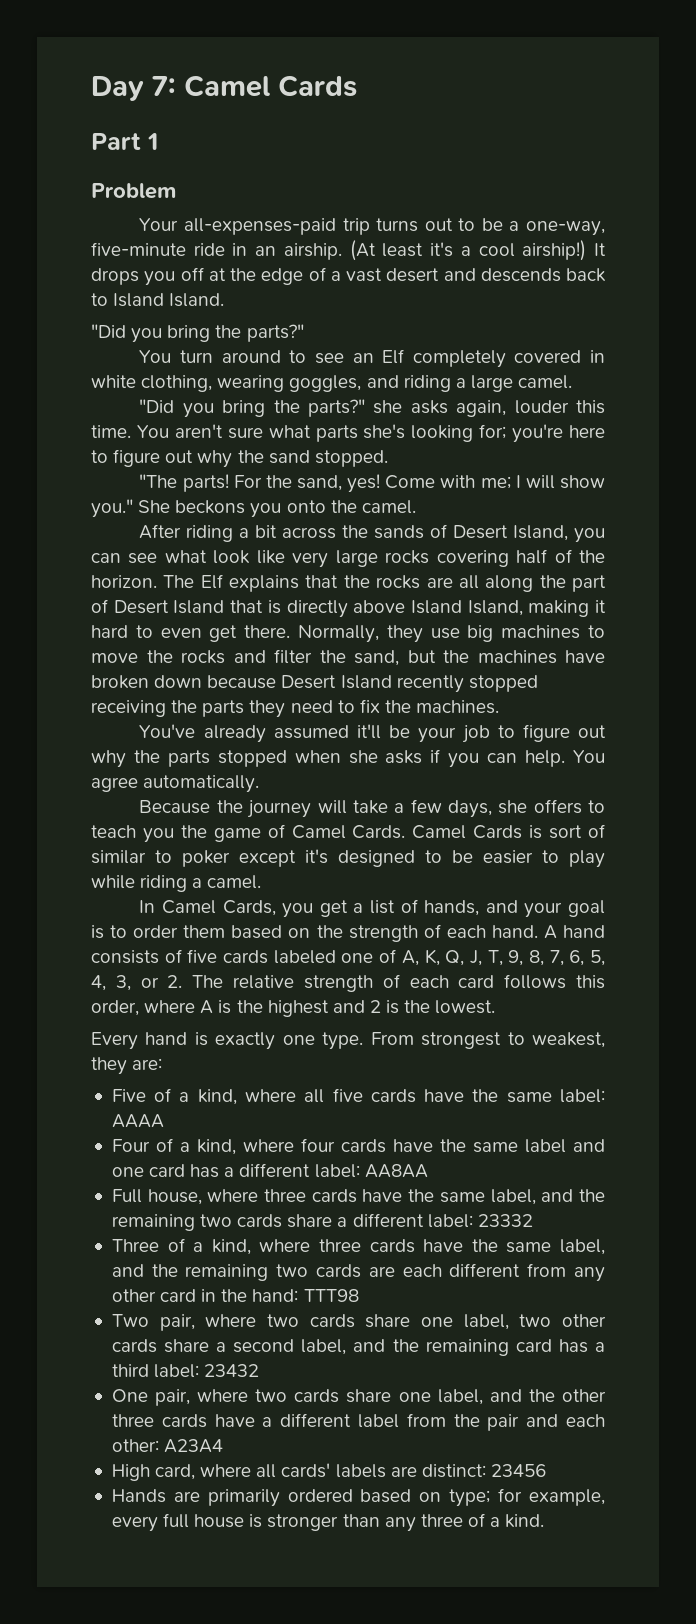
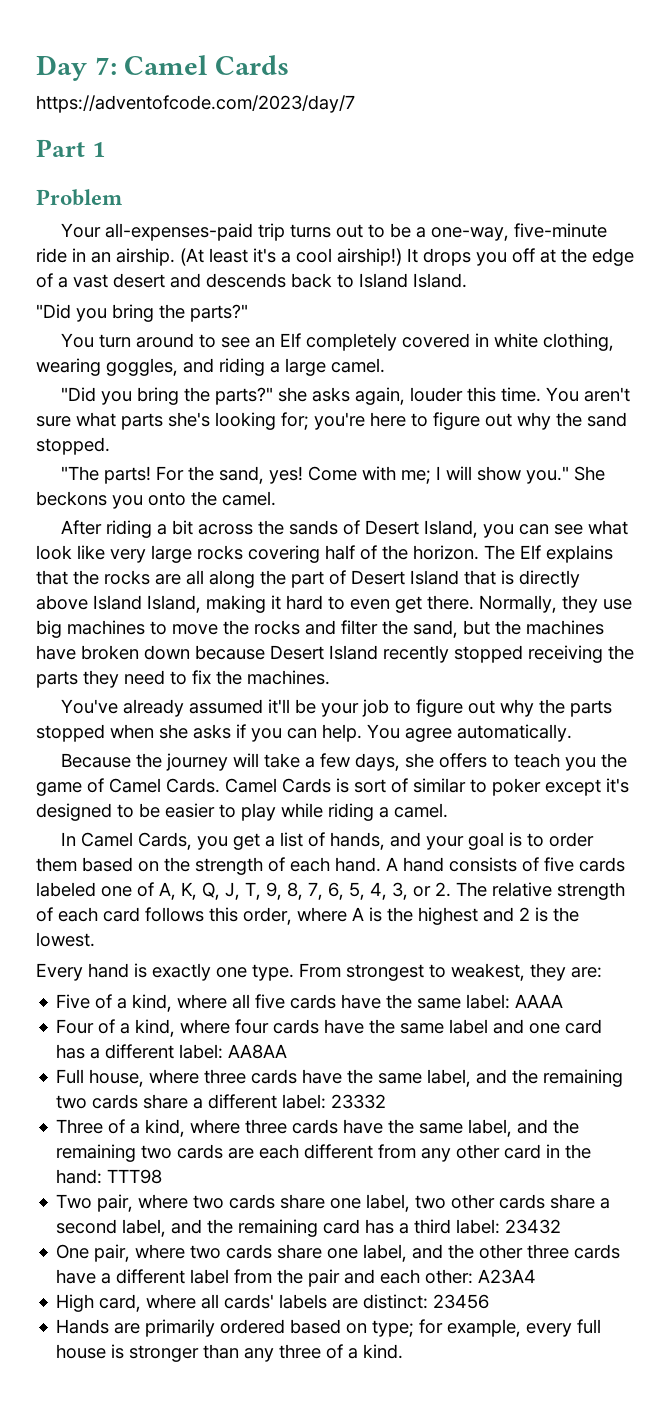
+ https://adventofcode.com/2023/day/7

